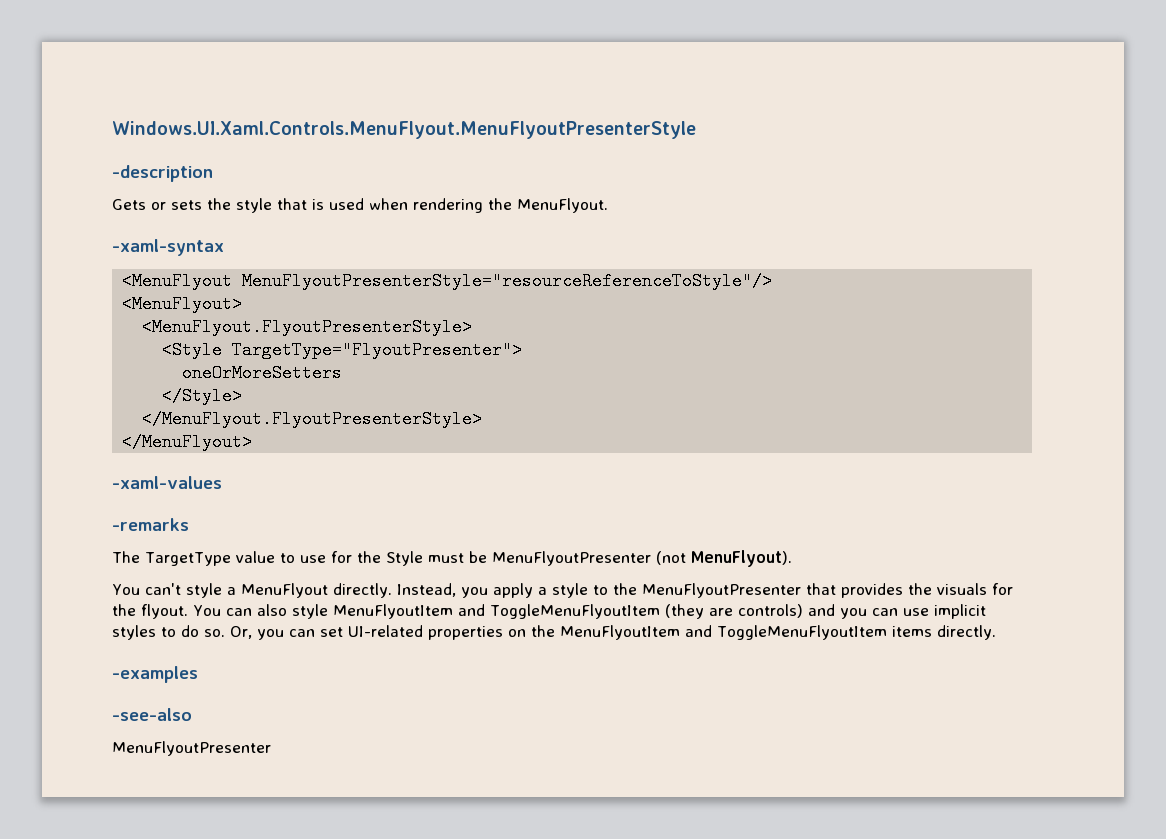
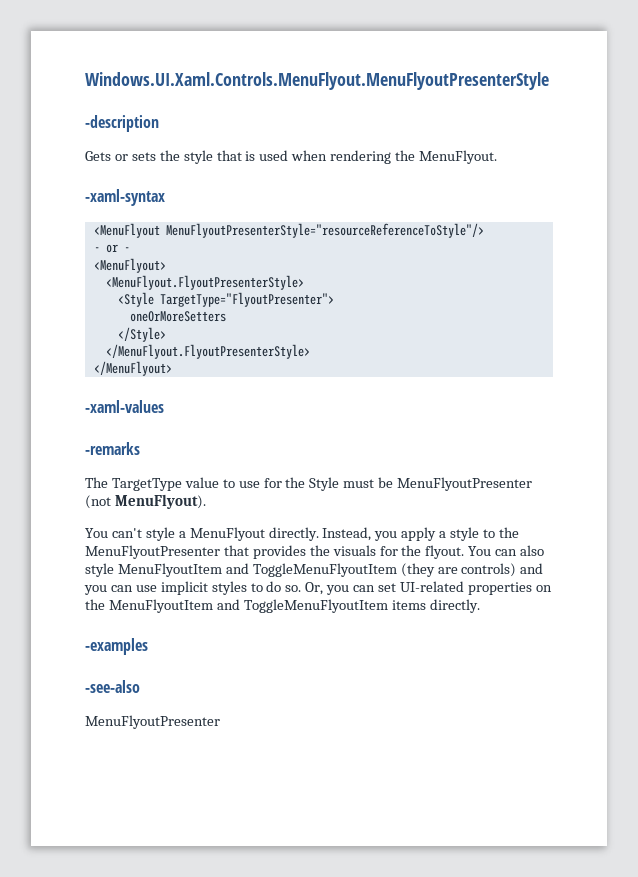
+ - or -

